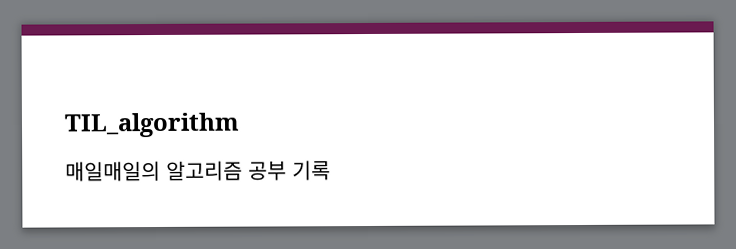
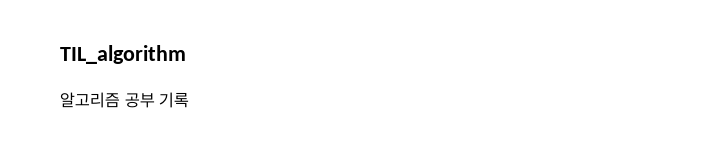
- 매일매일의 알고리즘 공부 기록
+ 알고리즘 공부 기록

